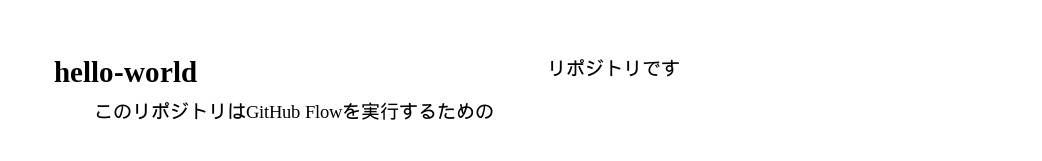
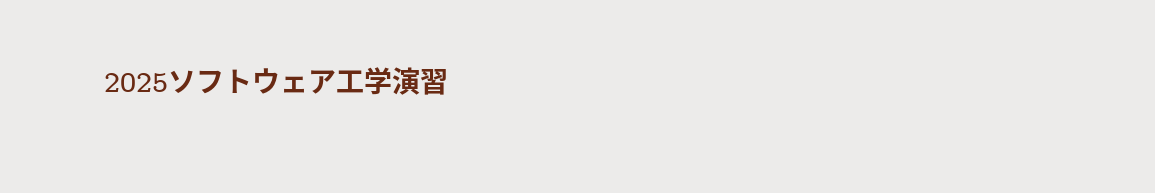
- hello-world
- このリポジトリはGitHub Flowを実行するためのリポジトリです
+ 2025ソフトウェア工学演習

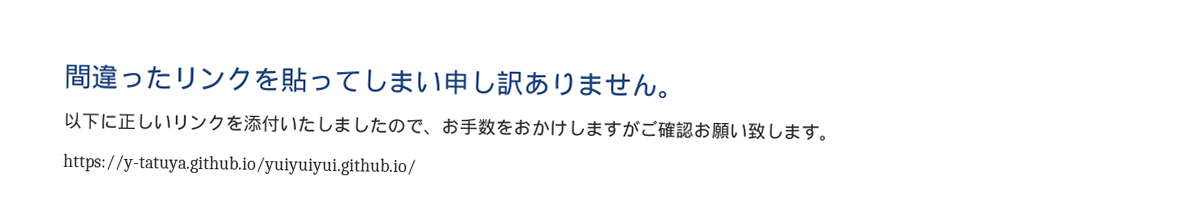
- 2025ソフトウェア工学演習
+ 間違ったリンクを貼ってしまい申し訳ありません。
+ 以下に正しいリンクを添付いたしましたので、お手数をおかけしますがご確認お願い致します。
+ https://y-tatuya.github.io/yuiyuiyui.github.io/

